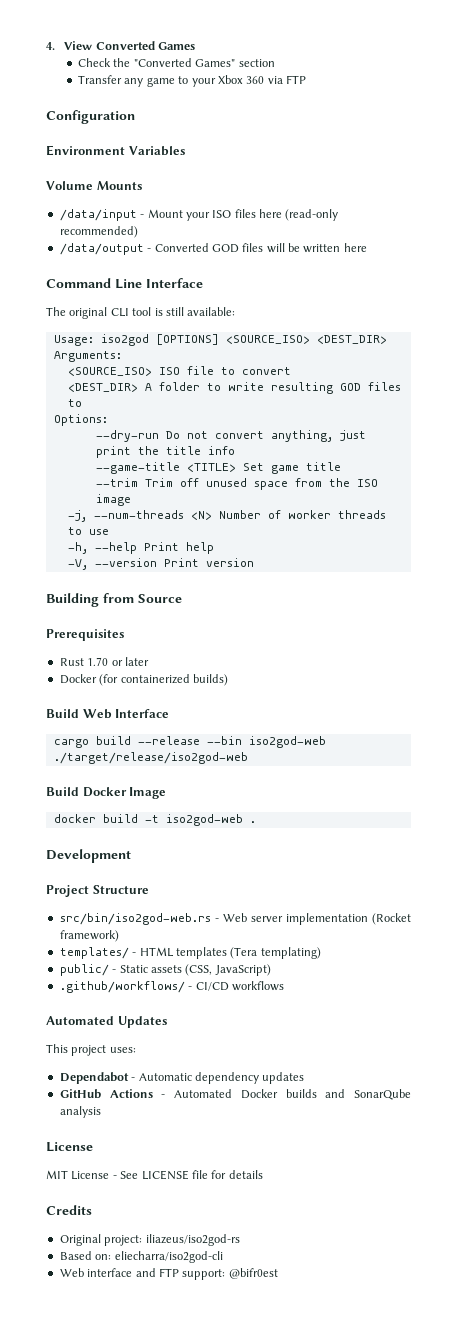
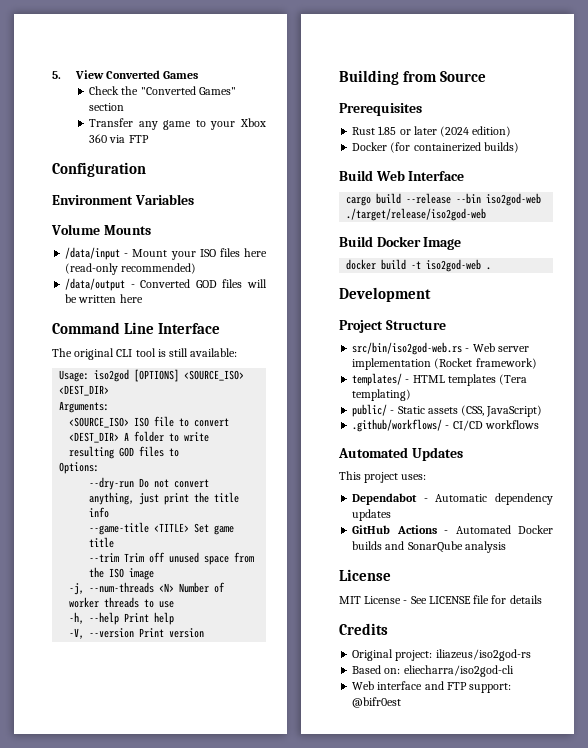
- 4. View Converted Games
+ 5. View Converted Games
- Rust 1.70 or later
+ Rust 1.85 or later (2024 edition)

